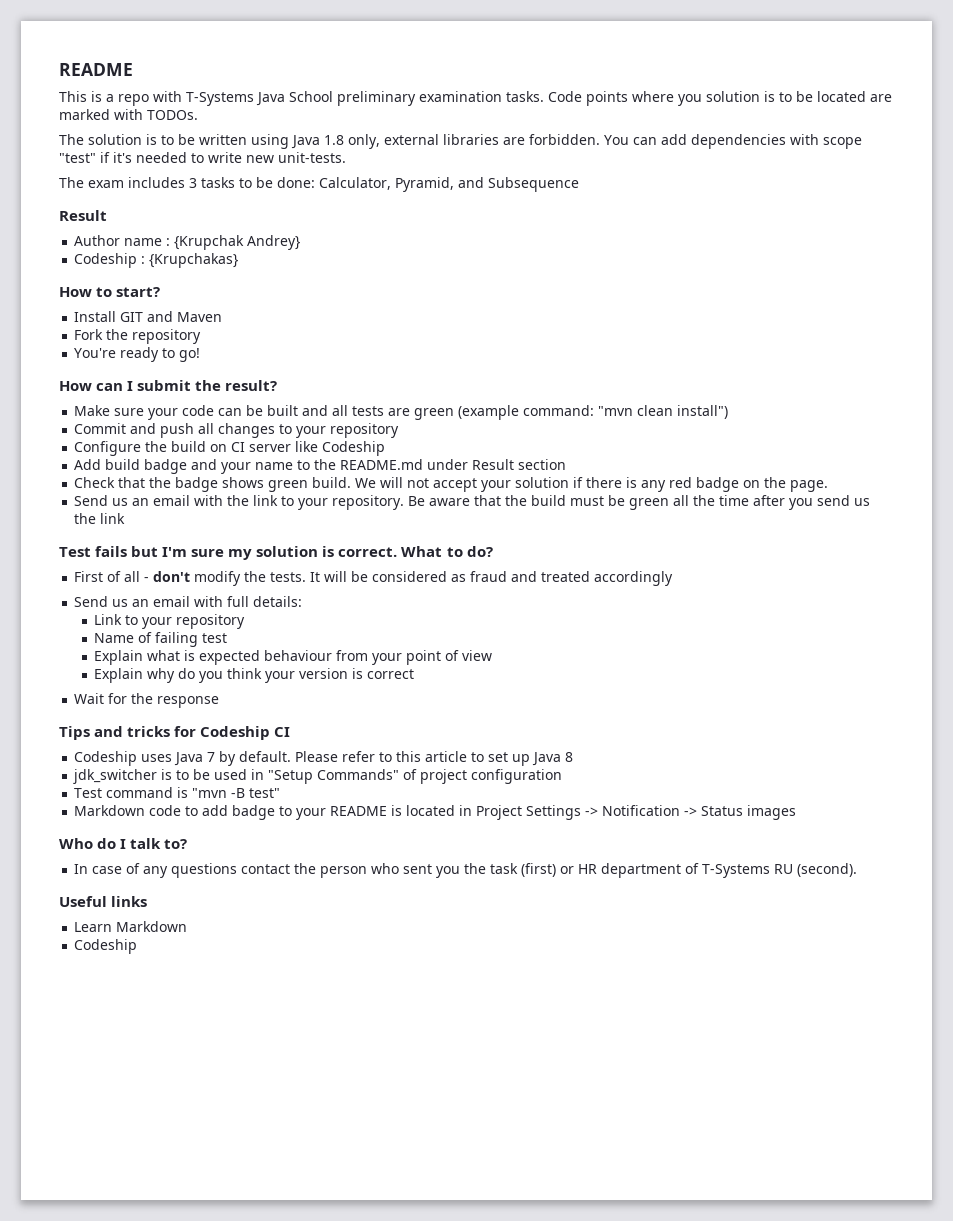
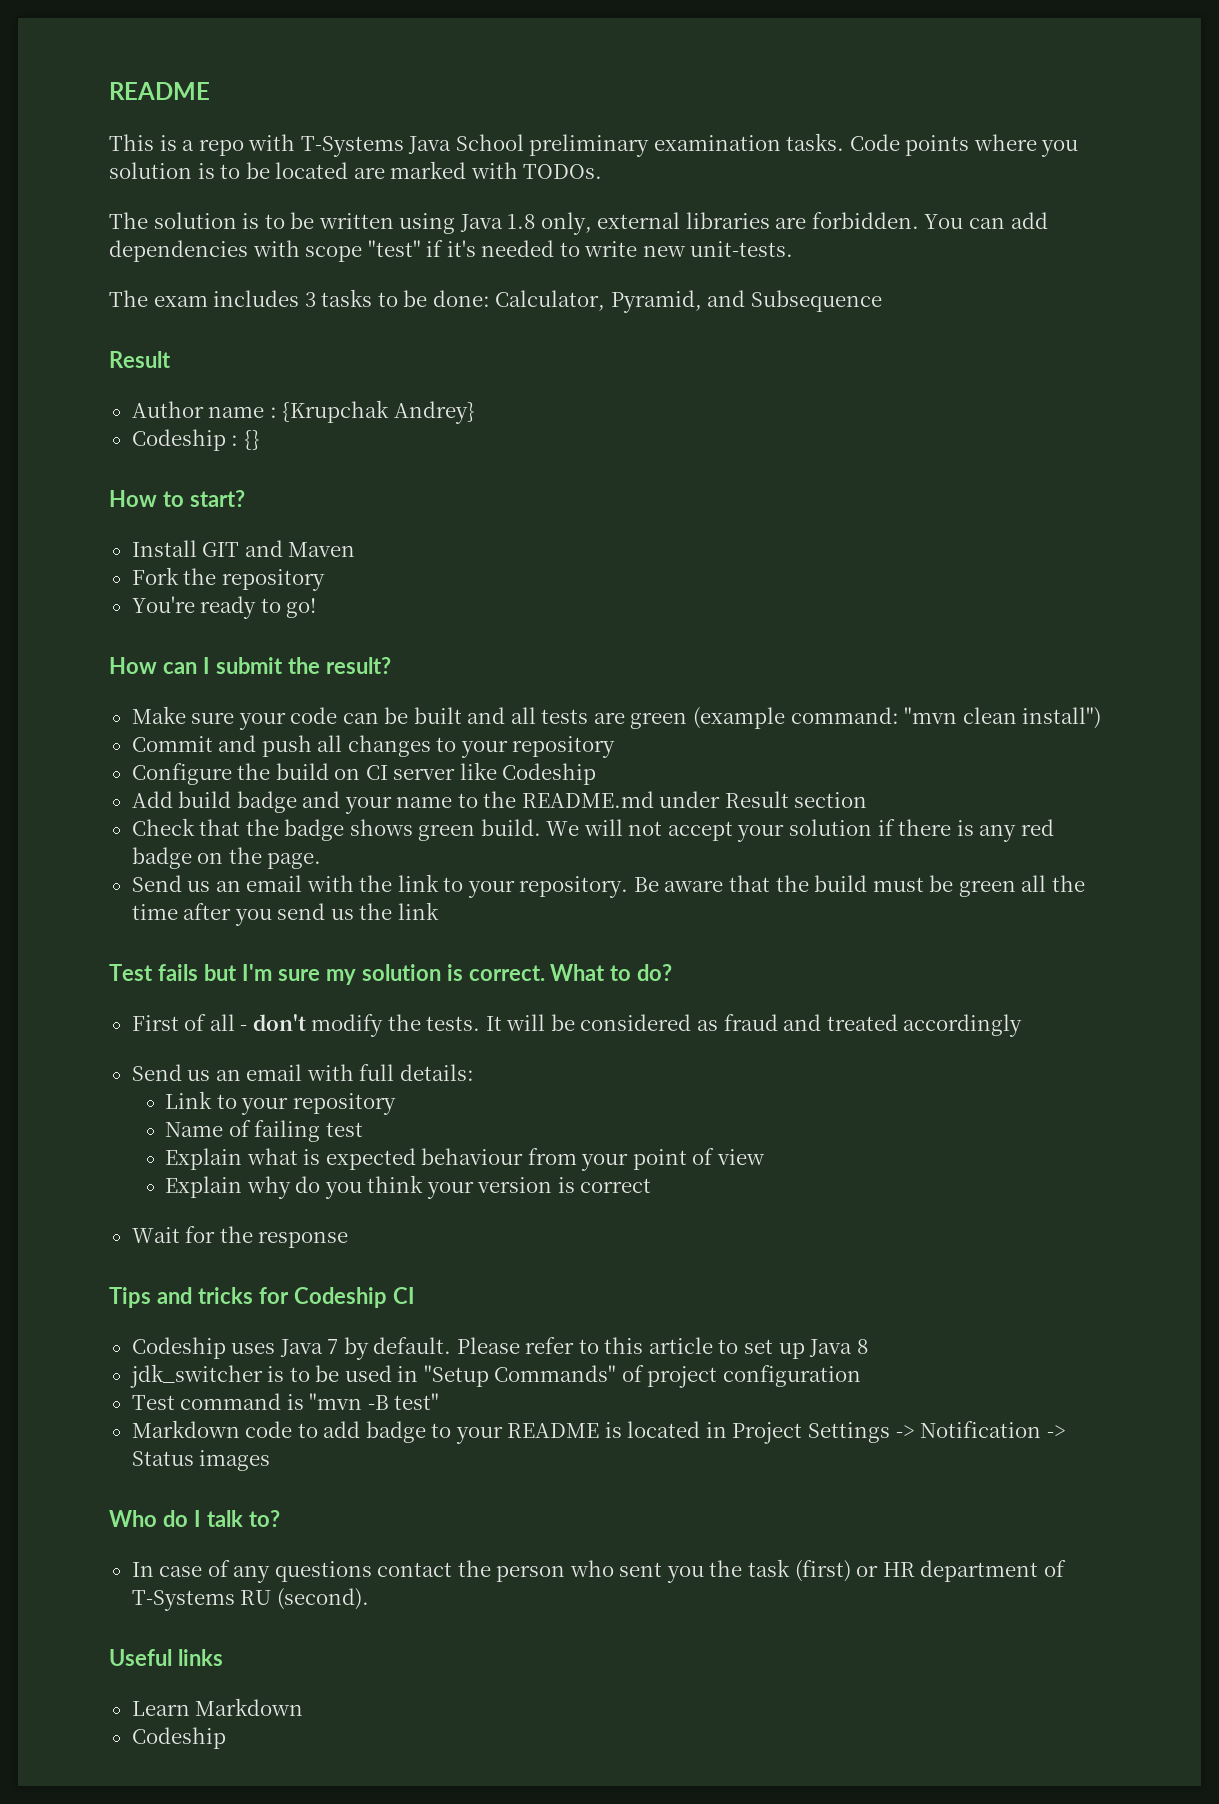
- Codeship : {Krupchakas}
+ Codeship : {}

